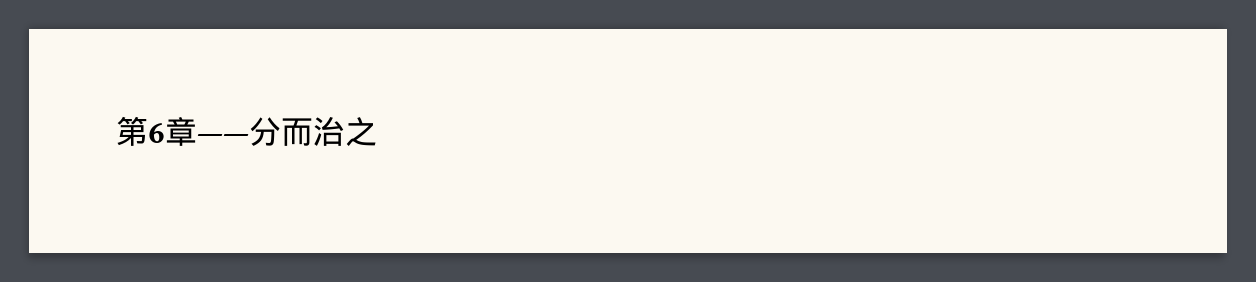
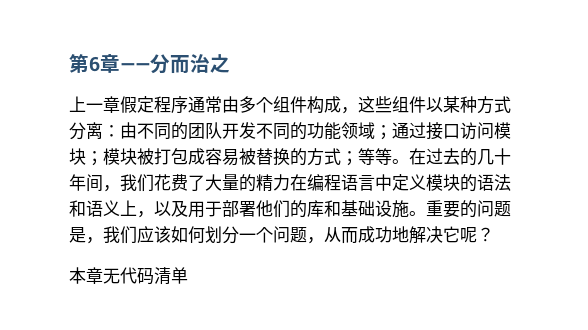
+ 上一章假定程序通常由多个组件构成，这些组件以某种方式分离：由不同的团队开发不同的功能领域；通过接口访问模块；模块被打包成容易被替换的方式；等等。在过去的几十年间，我们花费了大量的精力在编程语言中定义模块的语法和语义上，以及用于部署他们的库和基础设施。重要的问题是，我们应该如何划分一个问题，从而成功地解决它呢？
+ 本章无代码清单

